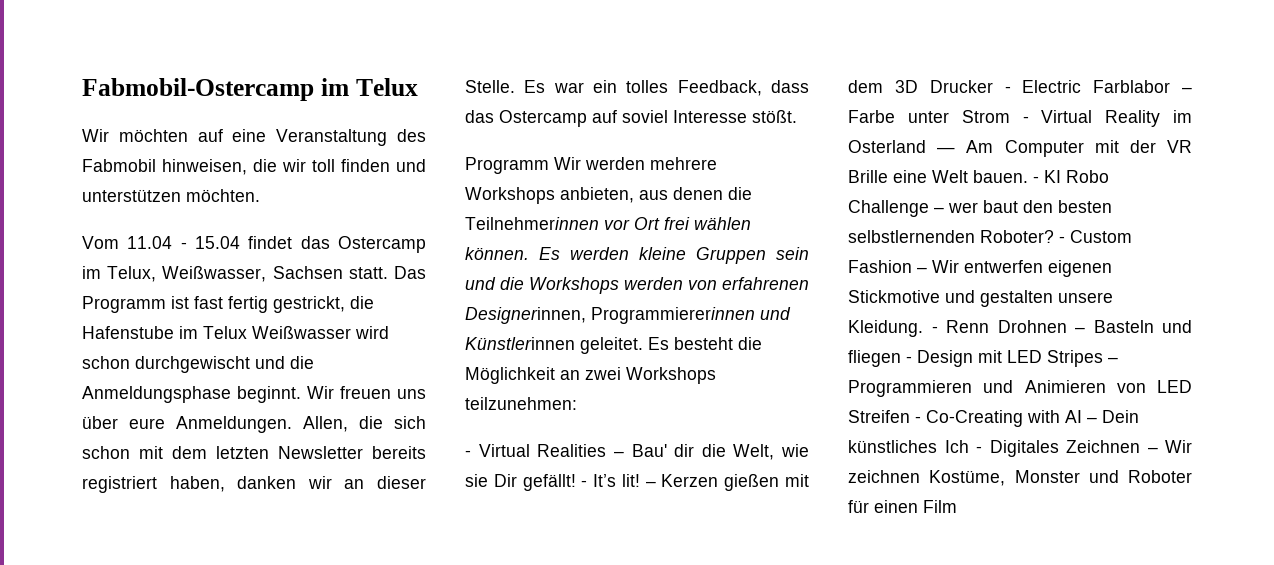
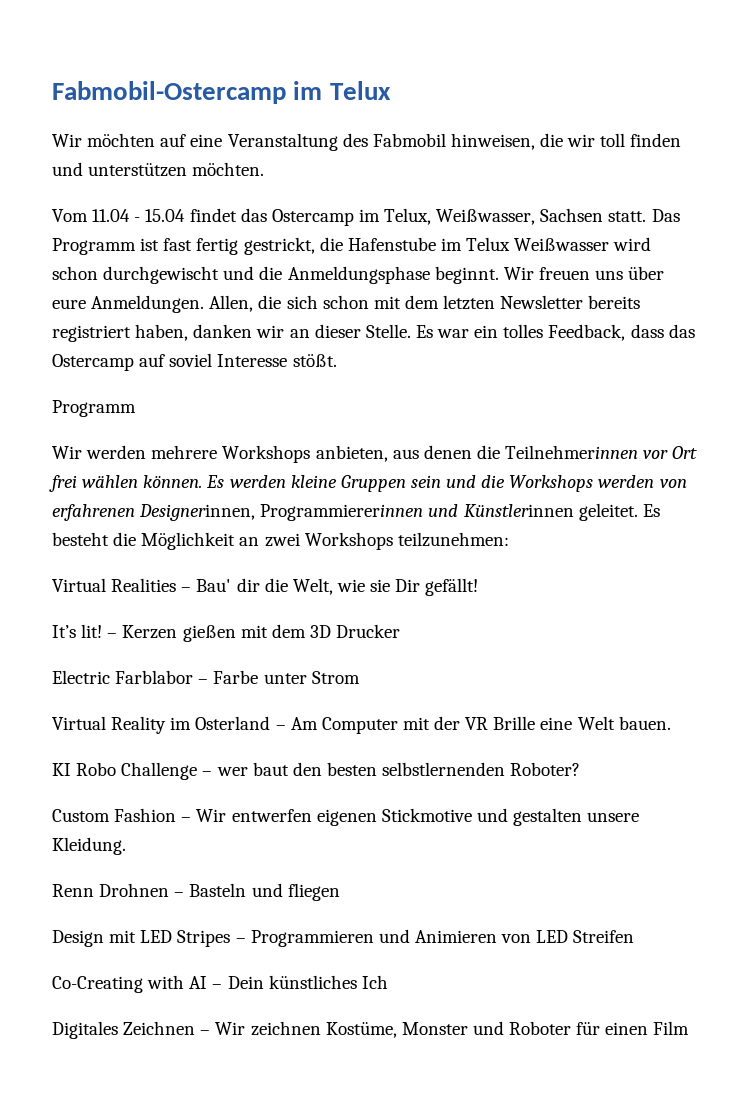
  Es war ein tolles Feedback, dass das Ostercamp auf soviel Interesse stößt.
- Programm Wir werden mehrere Workshops anbieten, aus denen die Teilnehmerinnen vor Ort frei wählen können.
+ Programm
+ Wir werden mehrere Workshops anbieten, aus denen die Teilnehmerinnen vor Ort frei wählen können.
- - Virtual Realities – Bau' dir die Welt, wie sie Dir gefällt! - It’s lit!
+ Virtual Realities – Bau' dir die Welt, wie sie Dir gefällt!
+ It’s lit!
- – Kerzen gießen mit dem 3D Drucker - Electric Farblabor – Farbe unter Strom - Virtual Reality im Osterland — Am Computer mit der VR Brille eine Welt bauen. - KI Robo Challenge – wer baut den besten selbstlernenden Roboter? - Custom Fashion – Wir entwerfen eigenen Stickmotive und gestalten unsere Kleidung. - Renn Drohnen – Basteln und fliegen - Design mit LED Stripes – Programmieren und Animieren von LED Streifen - Co-Creating with AI – Dein künstliches Ich - Digitales Zeichnen – Wir zeichnen Kostüme, Monster und Roboter für einen Film
+ – Kerzen gießen mit dem 3D Drucker
+ Electric Farblabor – Farbe unter Strom
+ Virtual Reality im Osterland – Am Computer mit der VR Brille eine Welt bauen.
+ KI Robo Challenge – wer baut den besten selbstlernenden Roboter?
+ Custom Fashion – Wir entwerfen eigenen Stickmotive und gestalten unsere Kleidung.
+ Renn Drohnen – Basteln und fliegen
+ Design mit LED Stripes – Programmieren und Animieren von LED Streifen
+ Co-Creating with AI – Dein künstliches Ich
+ Digitales Zeichnen – Wir zeichnen Kostüme, Monster und Roboter für einen Film

